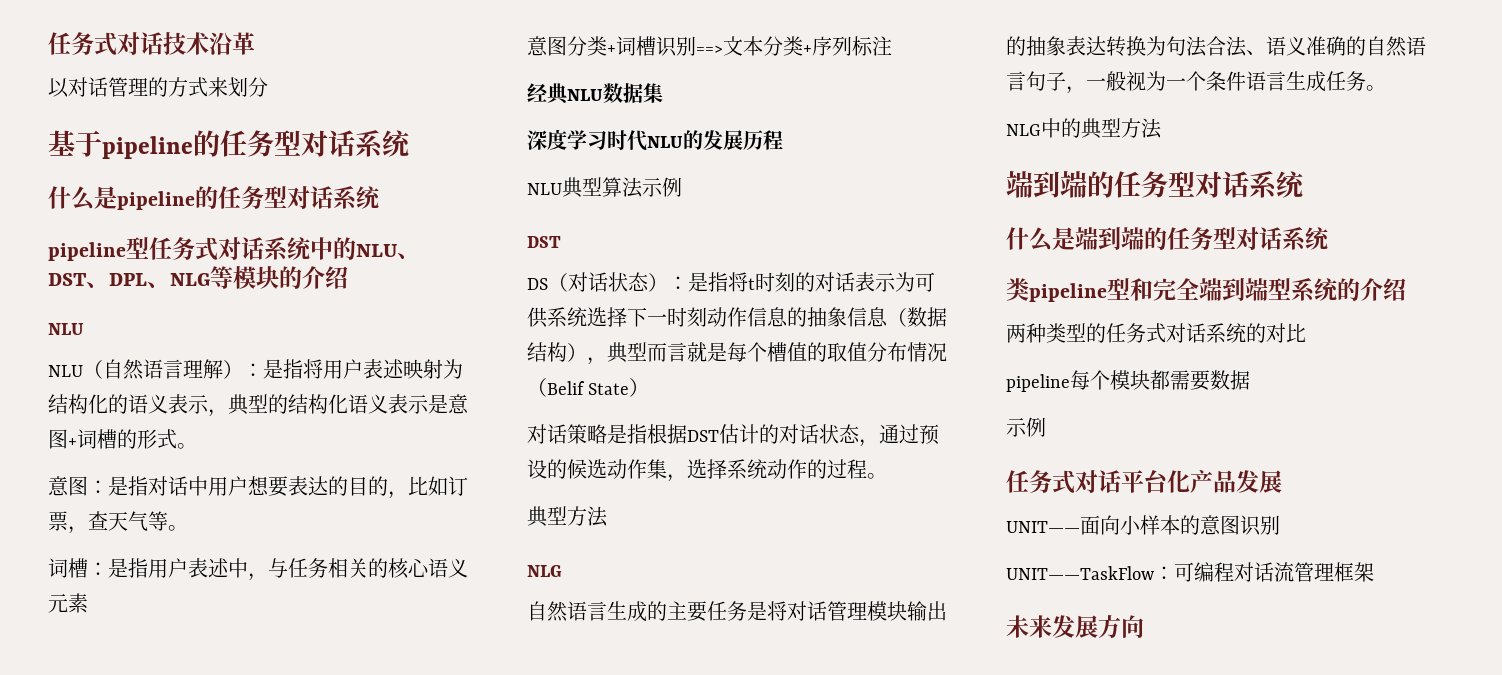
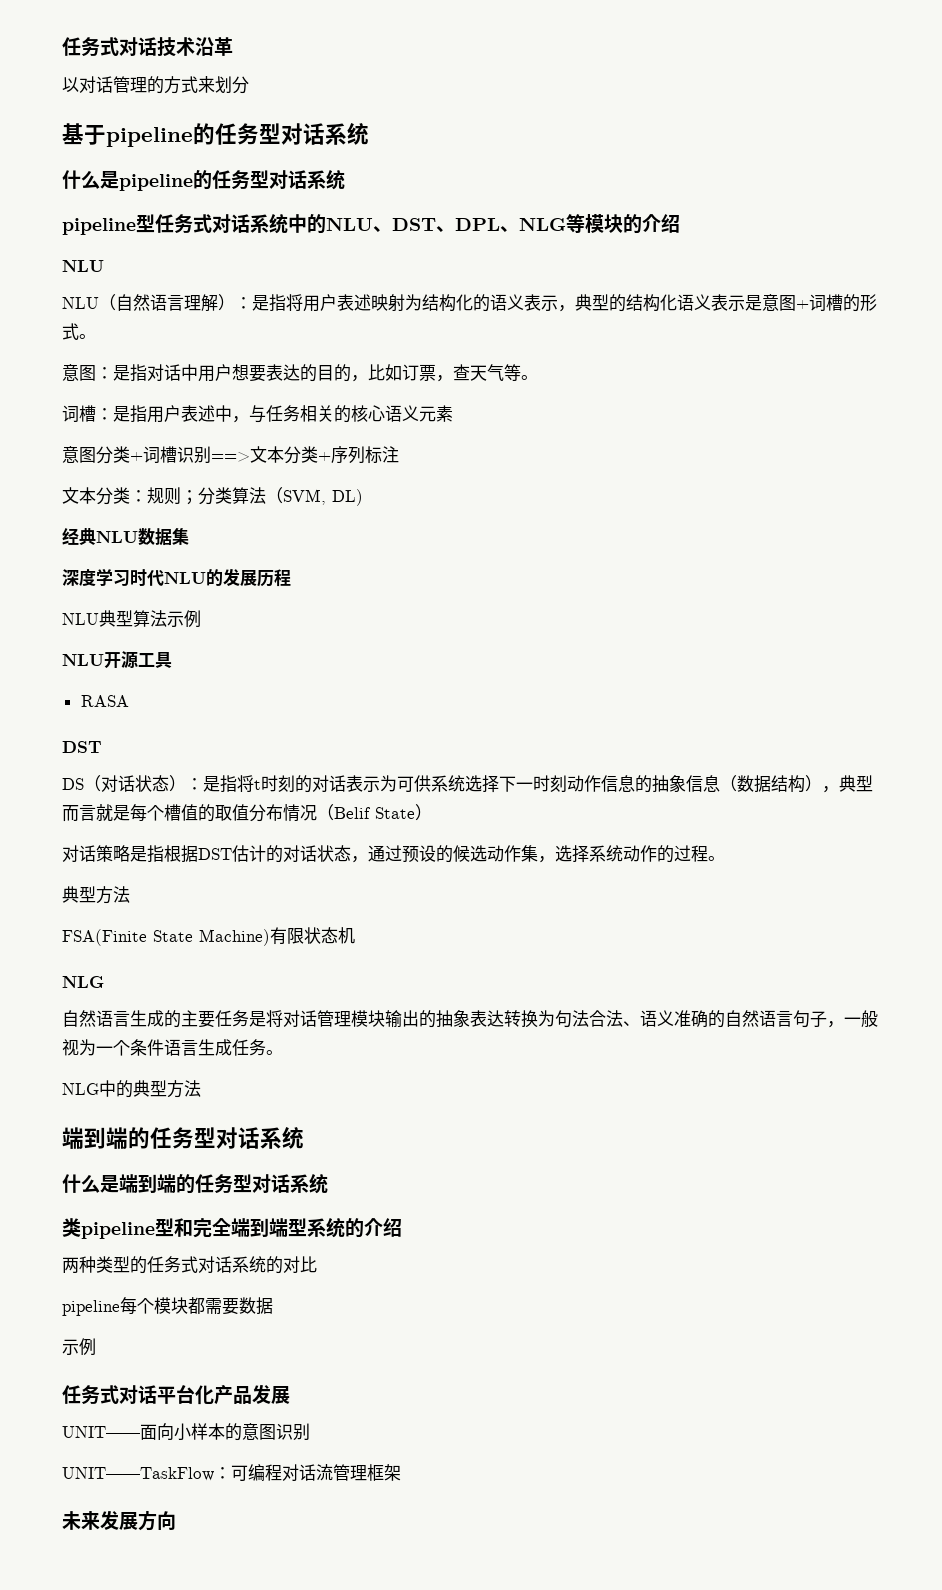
+ 文本分类：规则；分类算法（SVM, DL)
+ NLU开源工具
+ RASA
+ FSA(Finite State Machine)有限状态机

